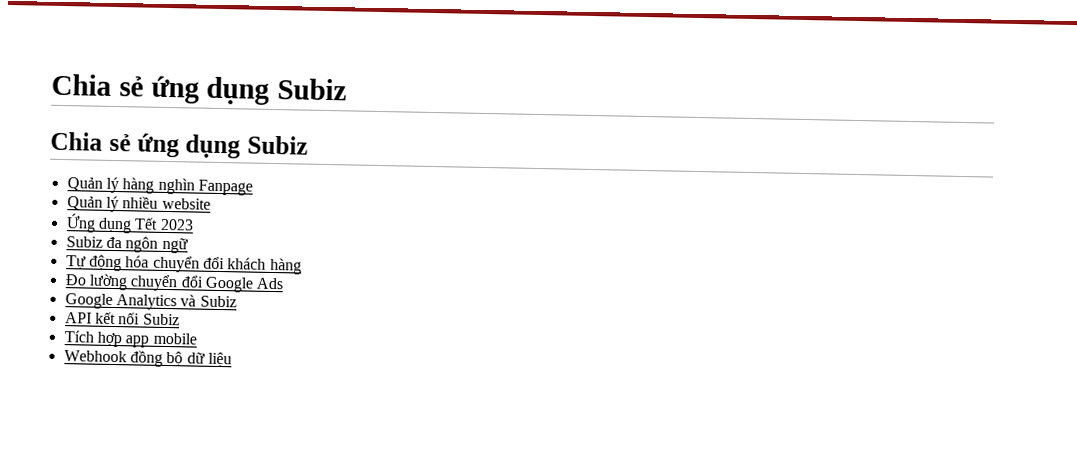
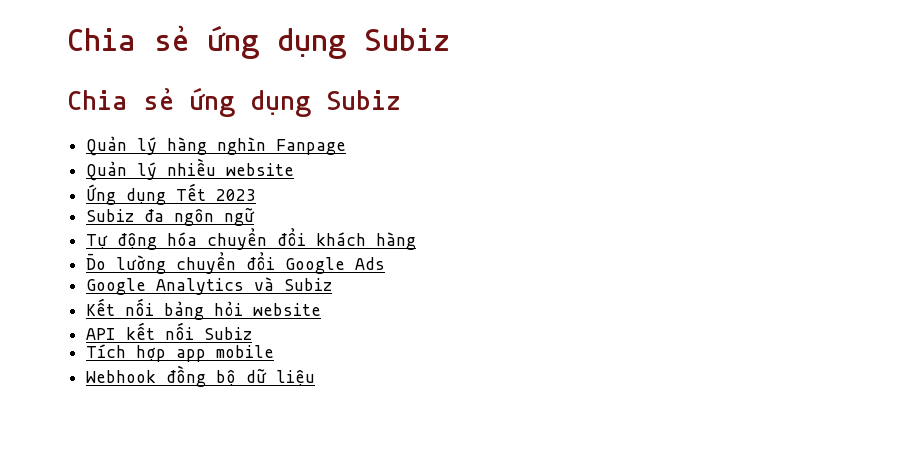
+ Kết nối bảng hỏi website

